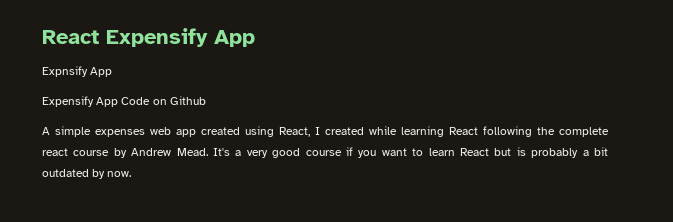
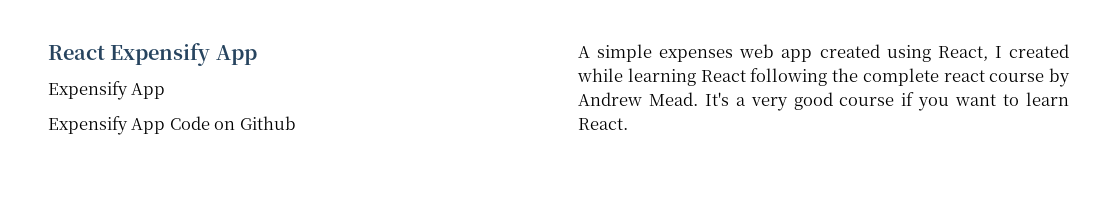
  React Expensify App
- Expnsify App
+ Expensify App
- It's a very good course if you want to learn React but is probably a bit outdated by now.
+ It's a very good course if you want to learn React.

